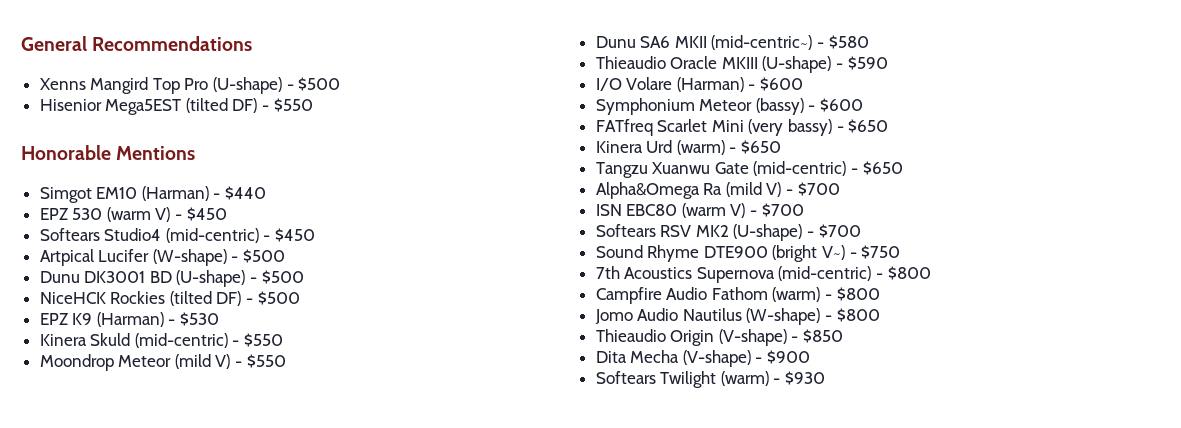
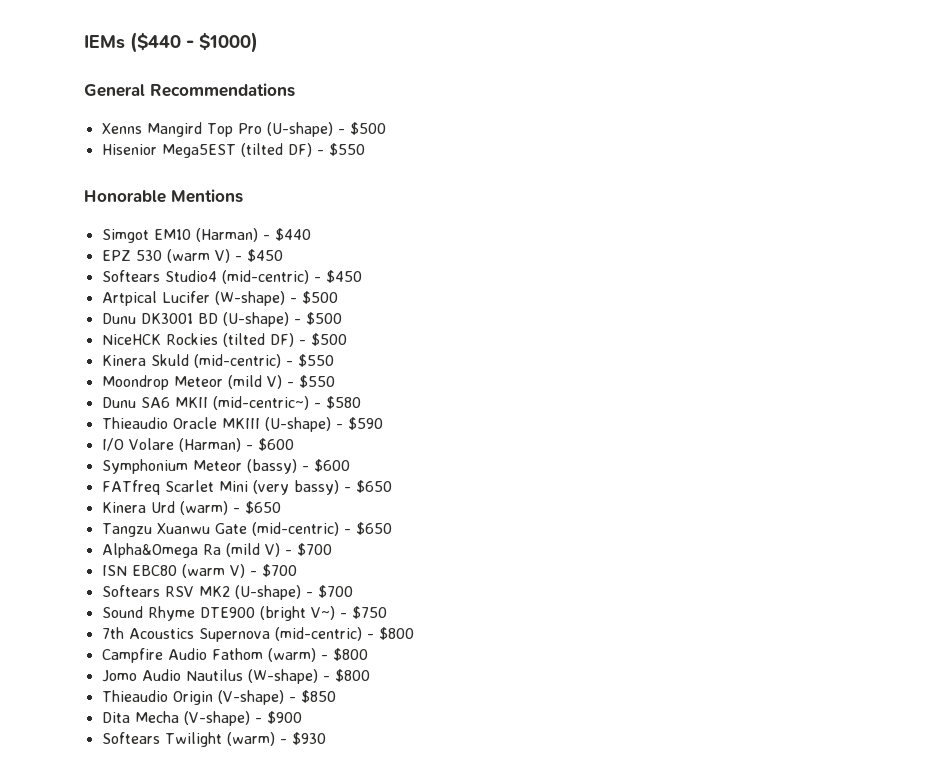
+ IEMs ($440 - $1000)
- EPZ K9 (Harman) - $530

